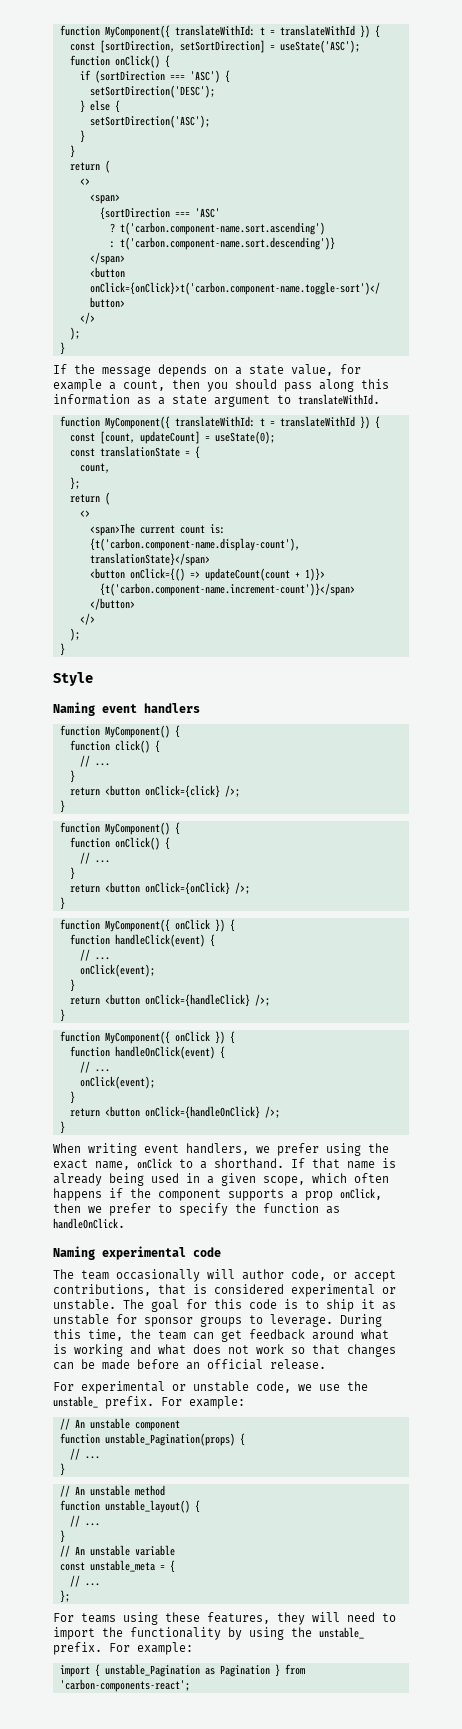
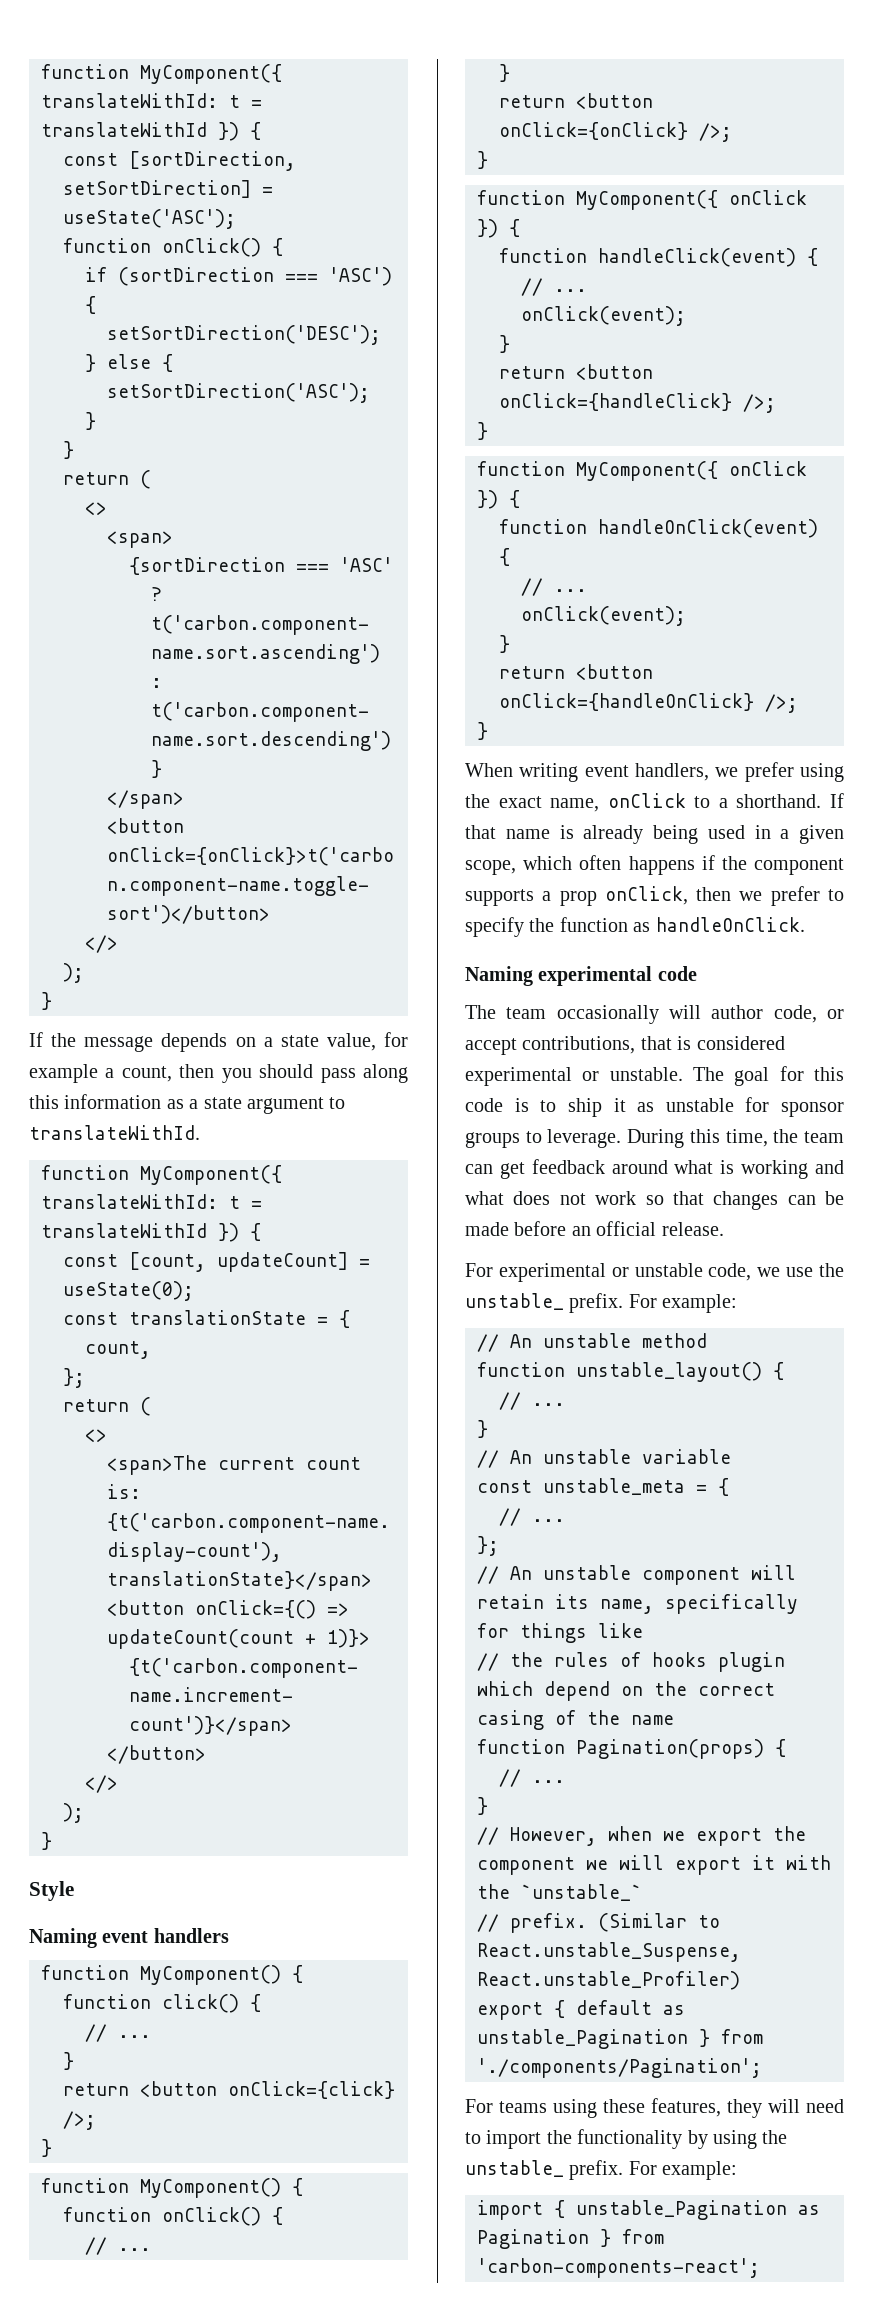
- // An unstable component
- function unstable_Pagination(props) {
- // ...
- }
+ // An unstable component will retain its name, specifically for things like
+ // the rules of hooks plugin which depend on the correct casing of the name
+ function Pagination(props) {
+ // ...
+ }
+ // However, when we export the component we will export it with the `unstable_`
+ // prefix. (Similar to React.unstable_Suspense, React.unstable_Profiler)
+ export { default as unstable_Pagination } from './components/Pagination';

